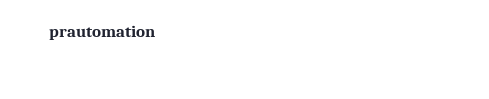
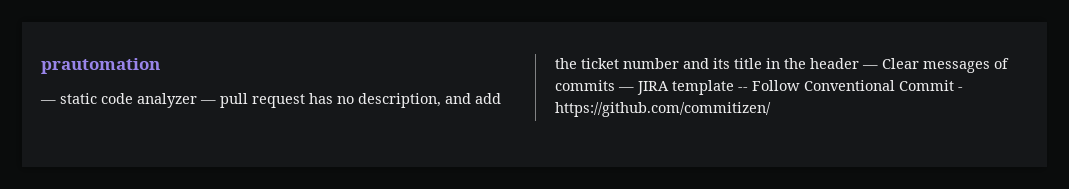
+ — static code analyzer — pull request has no description, and add the ticket number and its title in the header — Clear messages of commits — JIRA template -- Follow Conventional Commit - https://github.com/commitizen/

